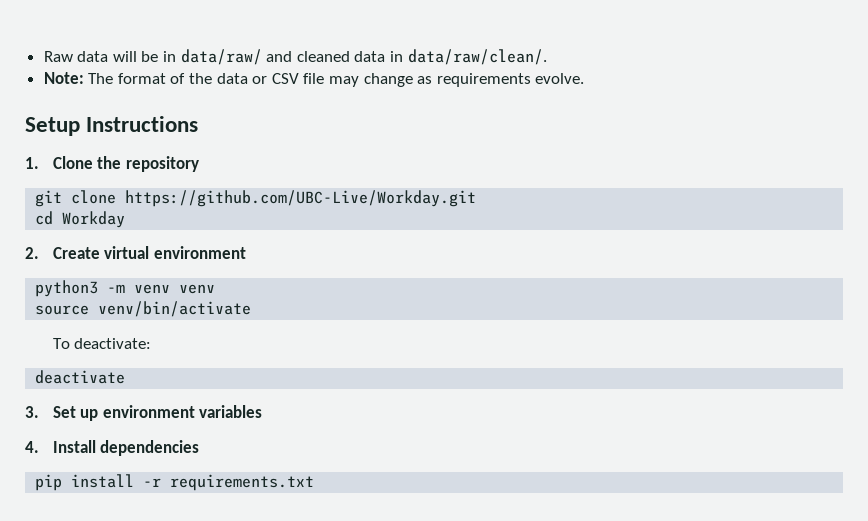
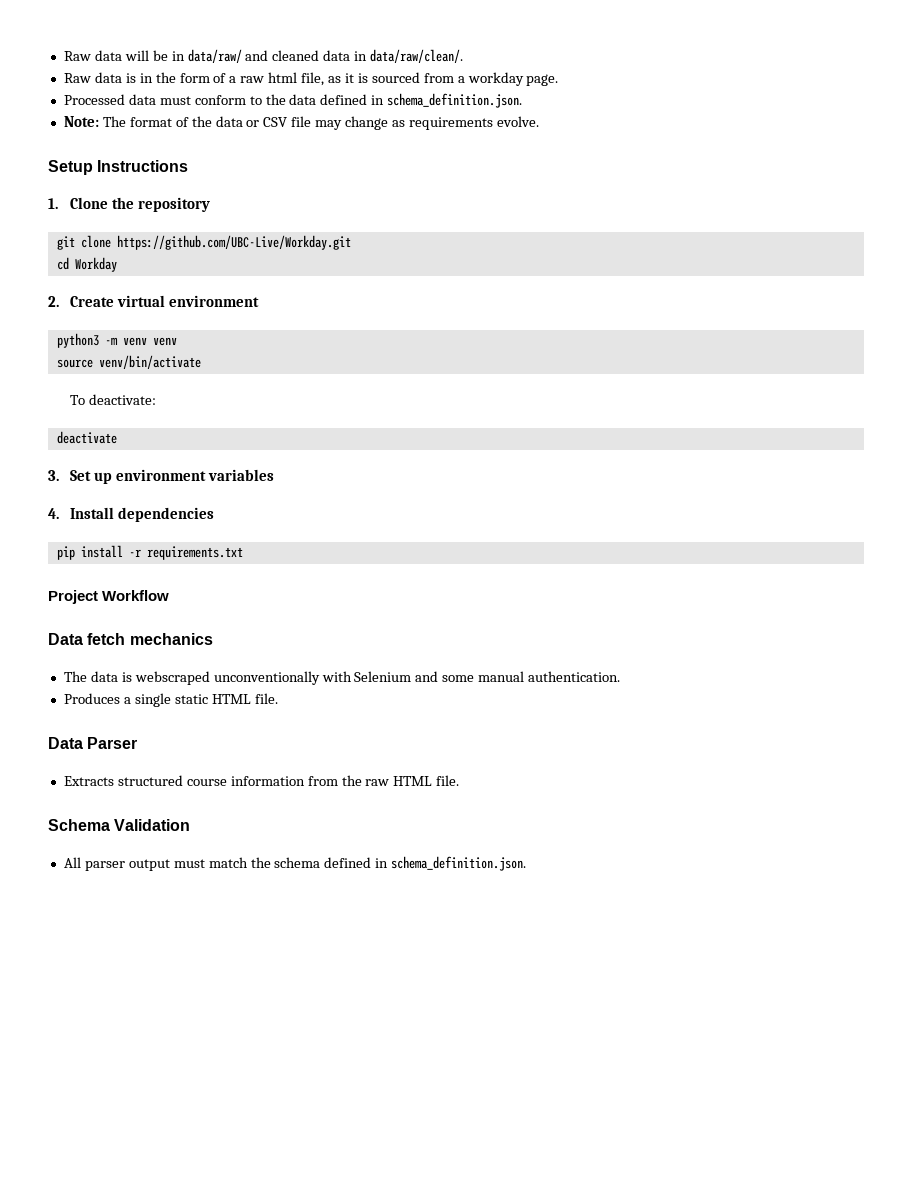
+ Raw data is in the form of a raw html file, as it is sourced from a workday page.
+ Processed data must conform to the data defined in schema_definition.json.
+ Project Workflow
+ Data fetch mechanics
+ The data is webscraped unconventionally with Selenium and some manual authentication.
+ Produces a single static HTML file.
+ Data Parser
+ Extracts structured course information from the raw HTML file.
+ Schema Validation
+ All parser output must match the schema defined in schema_definition.json.

